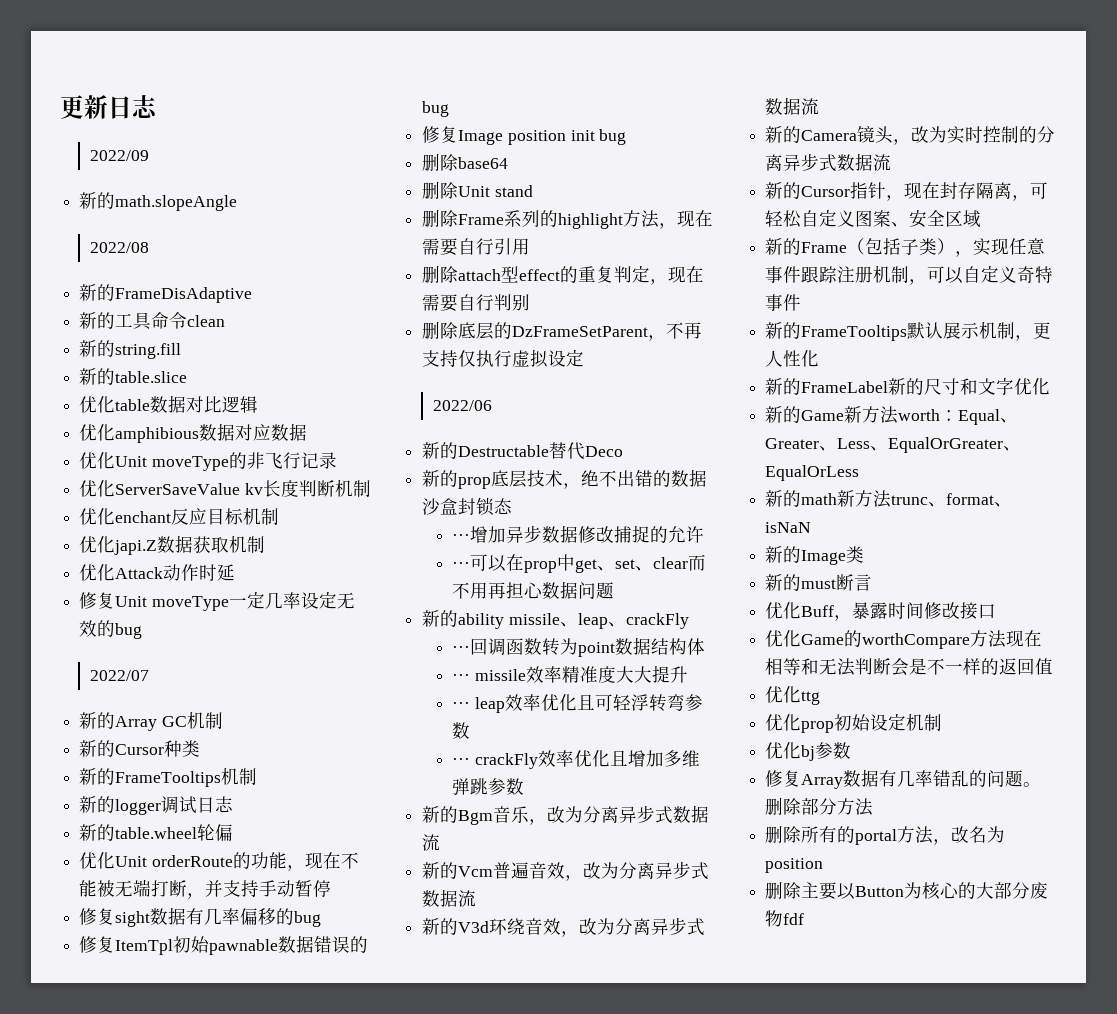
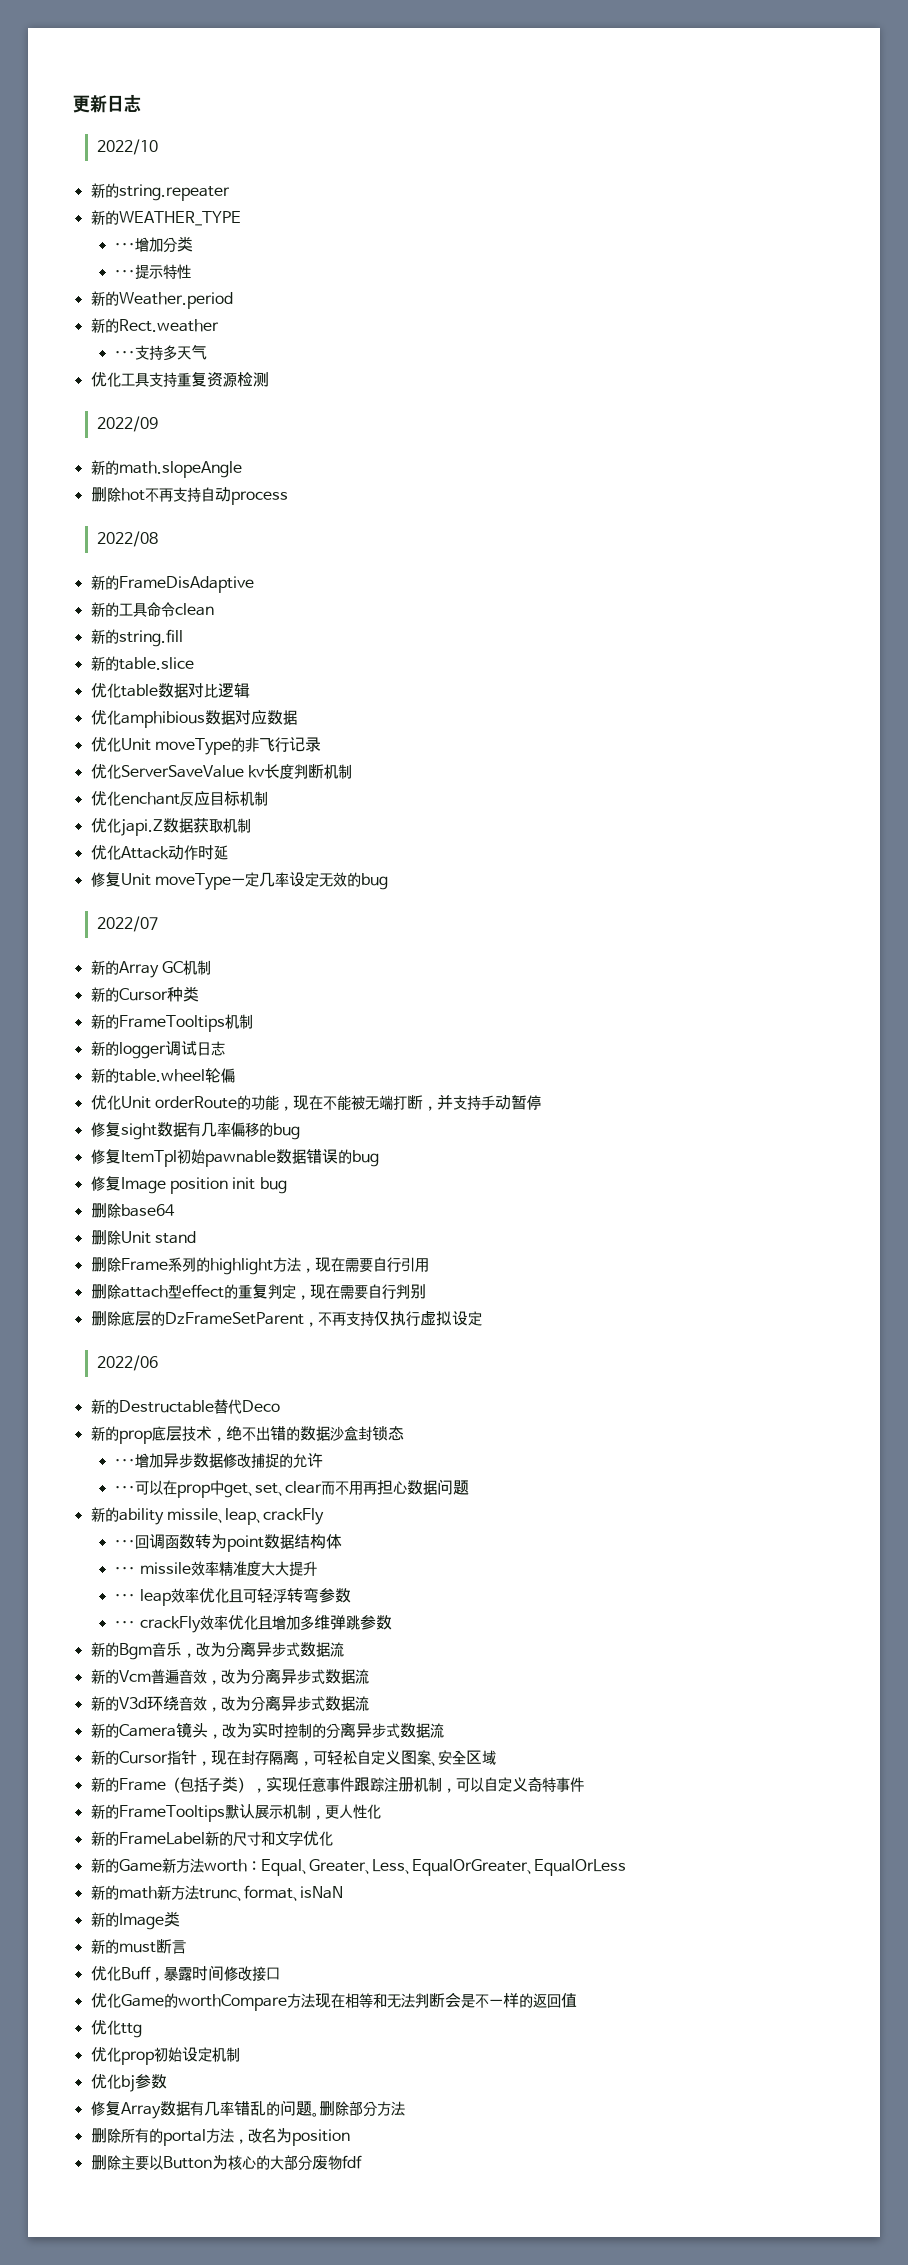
+ 2022/10
+ 新的string.repeater
+ 新的WEATHER_TYPE
+ ···增加分类
+ ···提示特性
+ 新的Weather.period
+ 新的Rect.weather
+ ···支持多天气
+ 优化工具支持重复资源检测
  2022/09
  新的math.slopeAngle
+ 删除hot不再支持自动process

